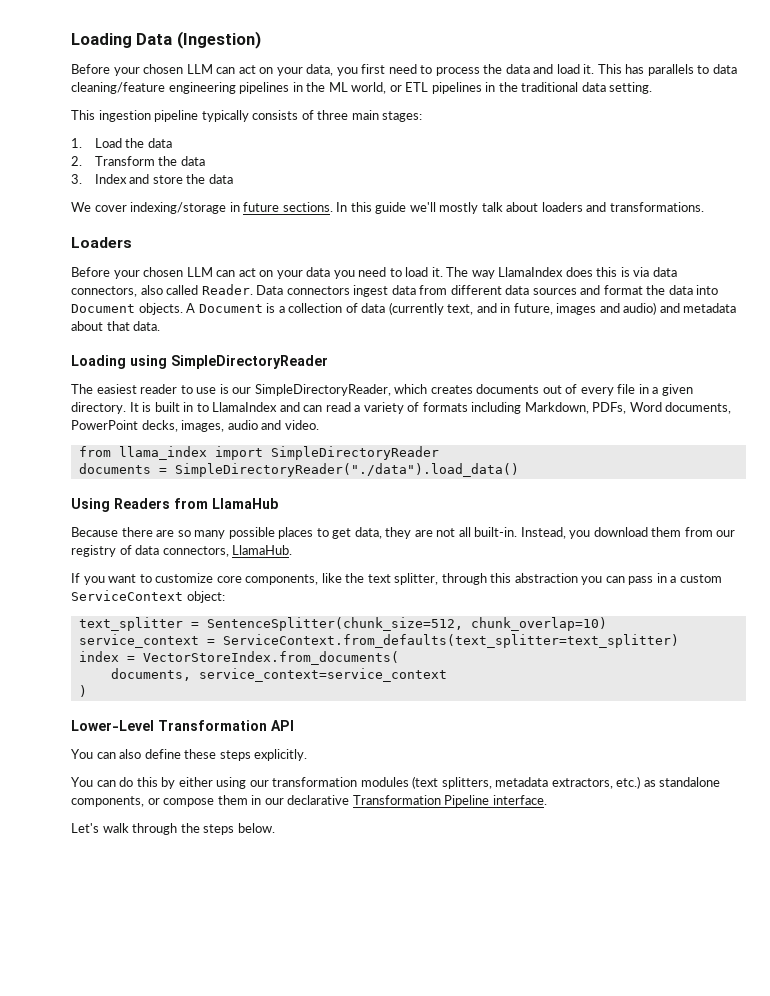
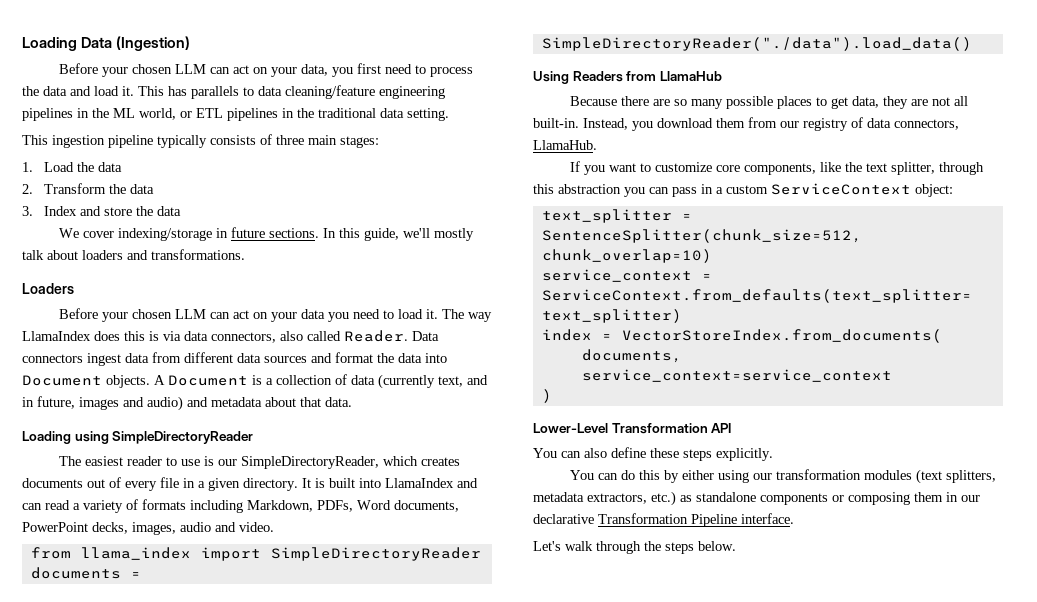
- In this guide we'll mostly talk about loaders and transformations.
+ In this guide, we'll mostly talk about loaders and transformations.
- It is built in to LlamaIndex and can read a variety of formats including Markdown, PDFs, Word documents, PowerPoint decks, images, audio and video.
+ It is built into LlamaIndex and can read a variety of formats including Markdown, PDFs, Word documents, PowerPoint decks, images, audio and video.
- You can do this by either using our transformation modules (text splitters, metadata extractors, etc.) as standalone components, or compose them in our declarative Transformation Pipeline interface.
+ You can do this by either using our transformation modules (text splitters, metadata extractors, etc.) as standalone components or composing them in our declarative Transformation Pipeline interface.

